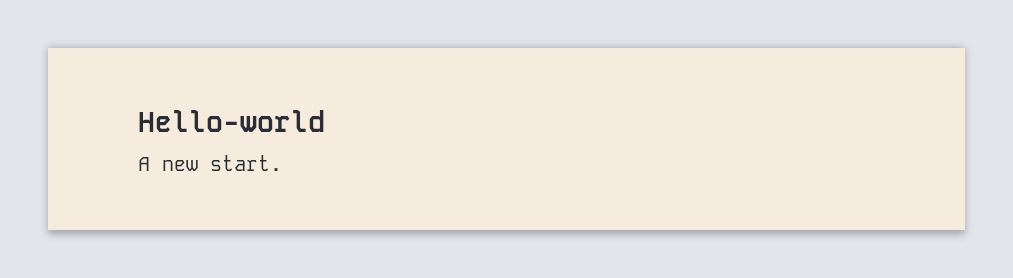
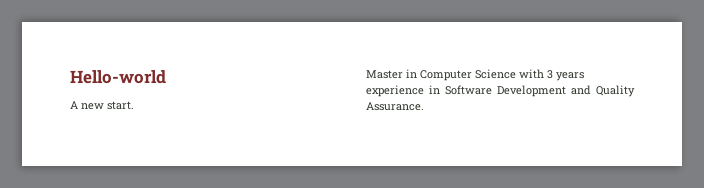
+ Master in Computer Science with 3 years experience in Software Development and Quality Assurance.

